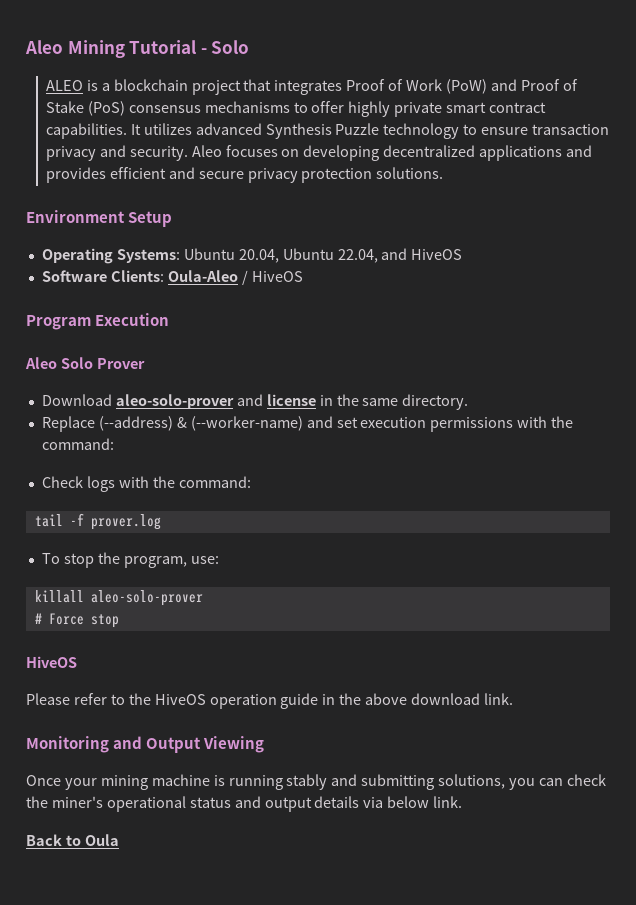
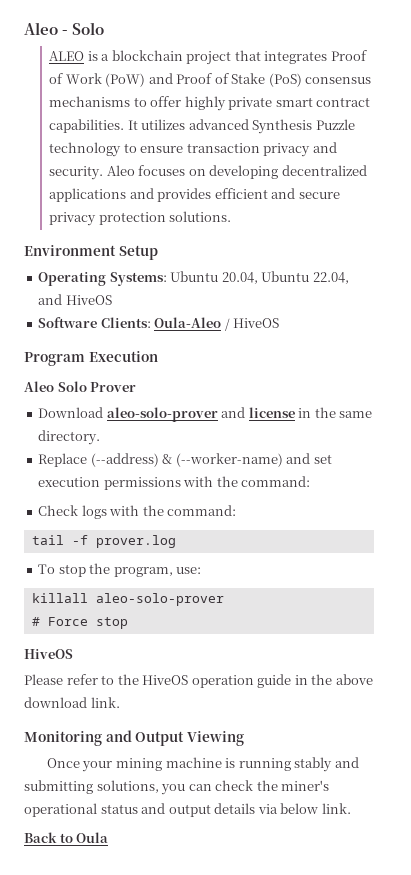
- Aleo Mining Tutorial - Solo
+ Aleo - Solo

